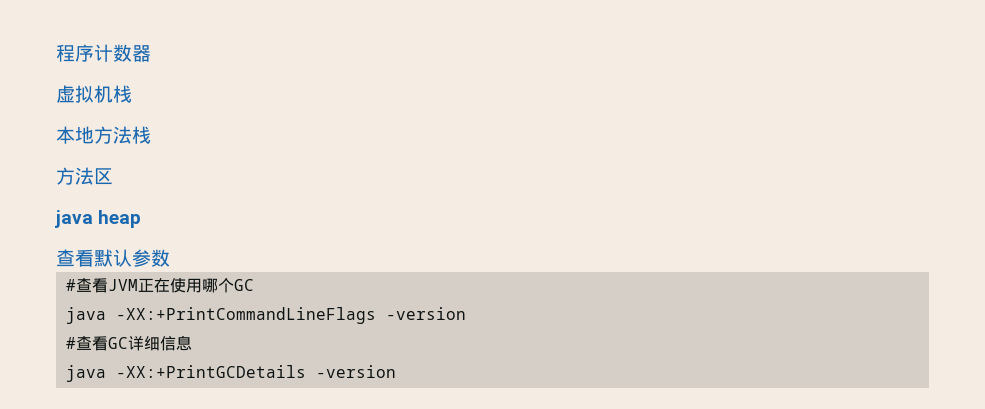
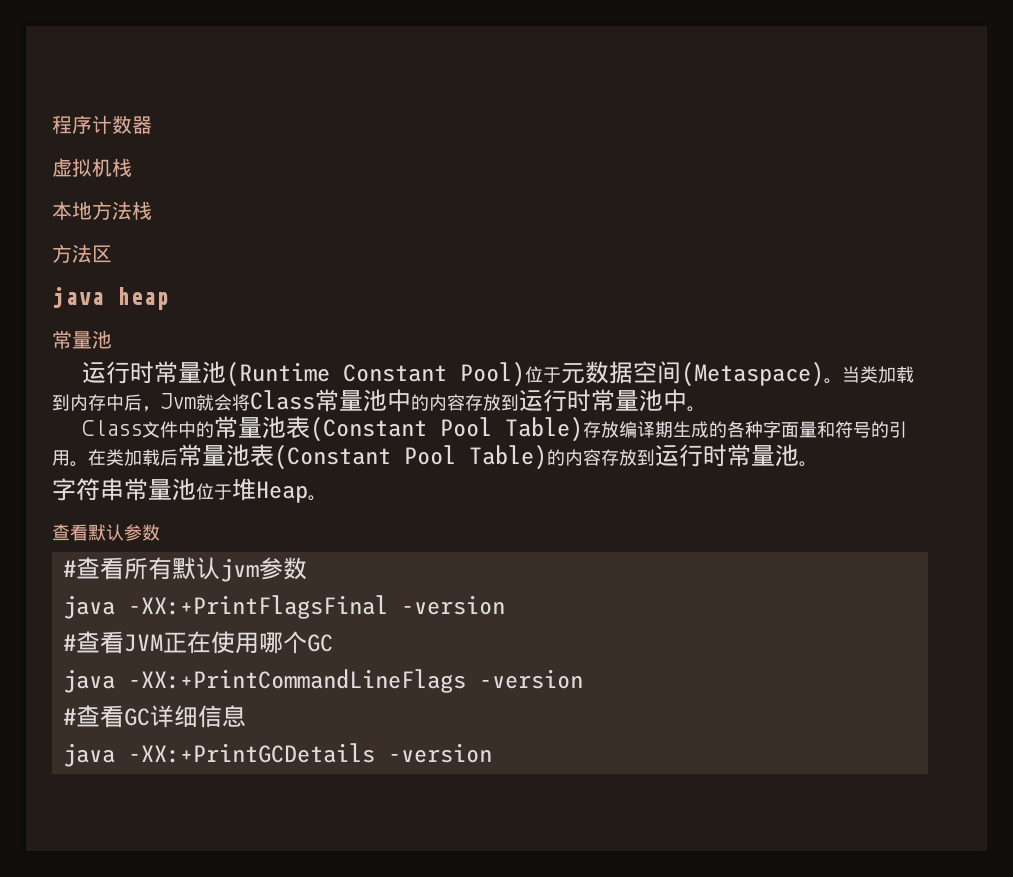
  java heap
+ 常量池
+ 运行时常量池(Runtime Constant Pool)位于元数据空间(Metaspace)。当类加载到内存中后，Jvm就会将Class常量池中的内容存放到运行时常量池中。
+ Class文件中的常量池表(Constant Pool Table)存放编译期生成的各种字面量和符号的引用。在类加载后常量池表(Constant Pool Table)的内容存放到运行时常量池。
+ 字符串常量池位于堆Heap。
  查看默认参数
+ #查看所有默认jvm参数
+ java -XX:+PrintFlagsFinal -version

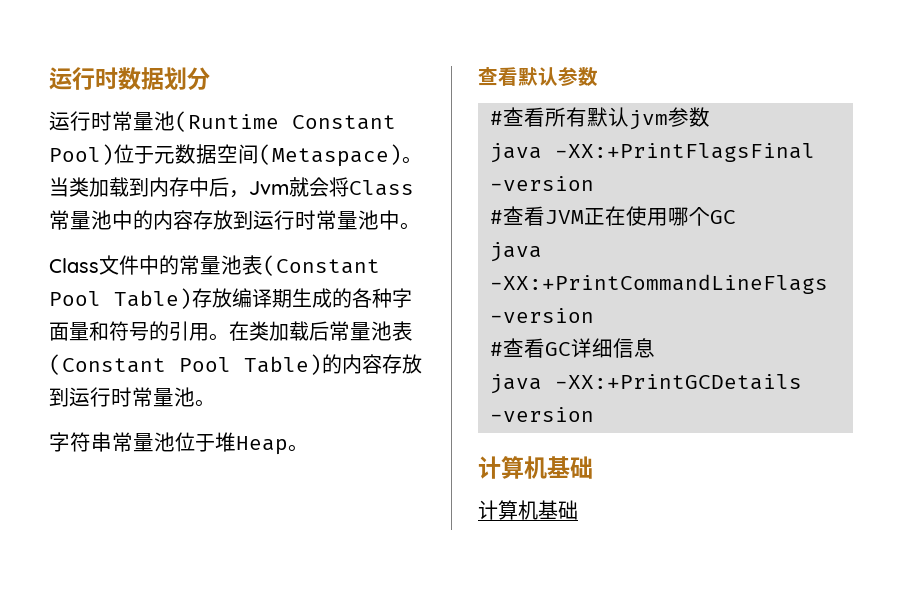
- 程序计数器
- 虚拟机栈
- 本地方法栈
- 方法区
- java heap
- 常量池
+ 运行时数据划分
  java -XX:+PrintGCDetails -version
+ 计算机基础
+ 计算机基础

